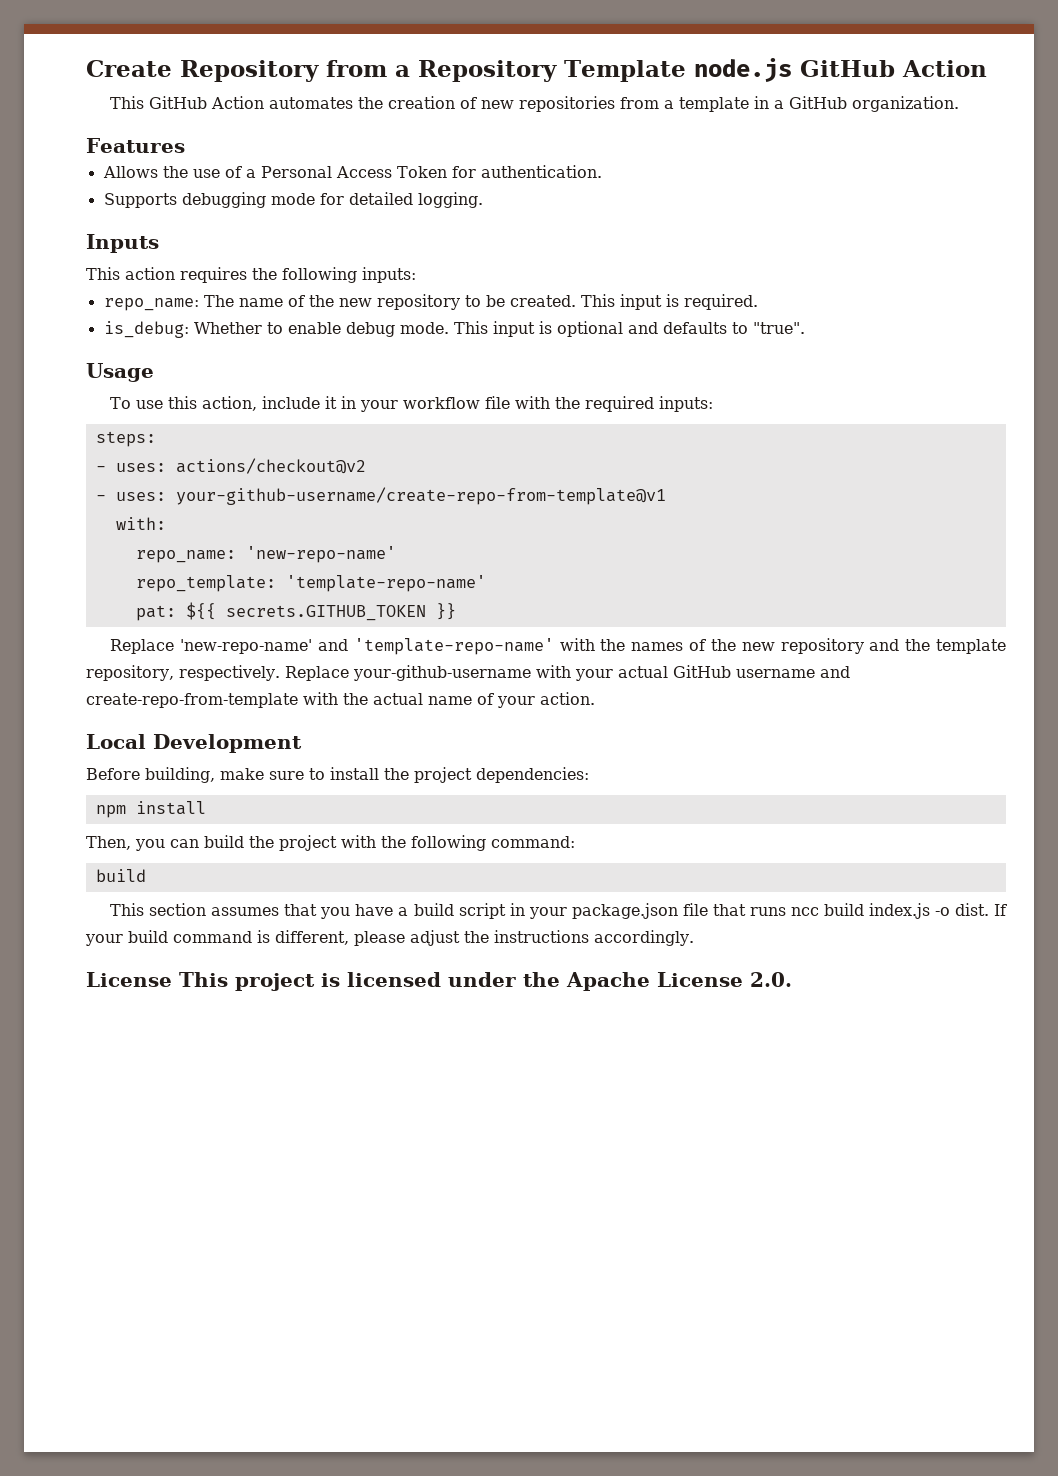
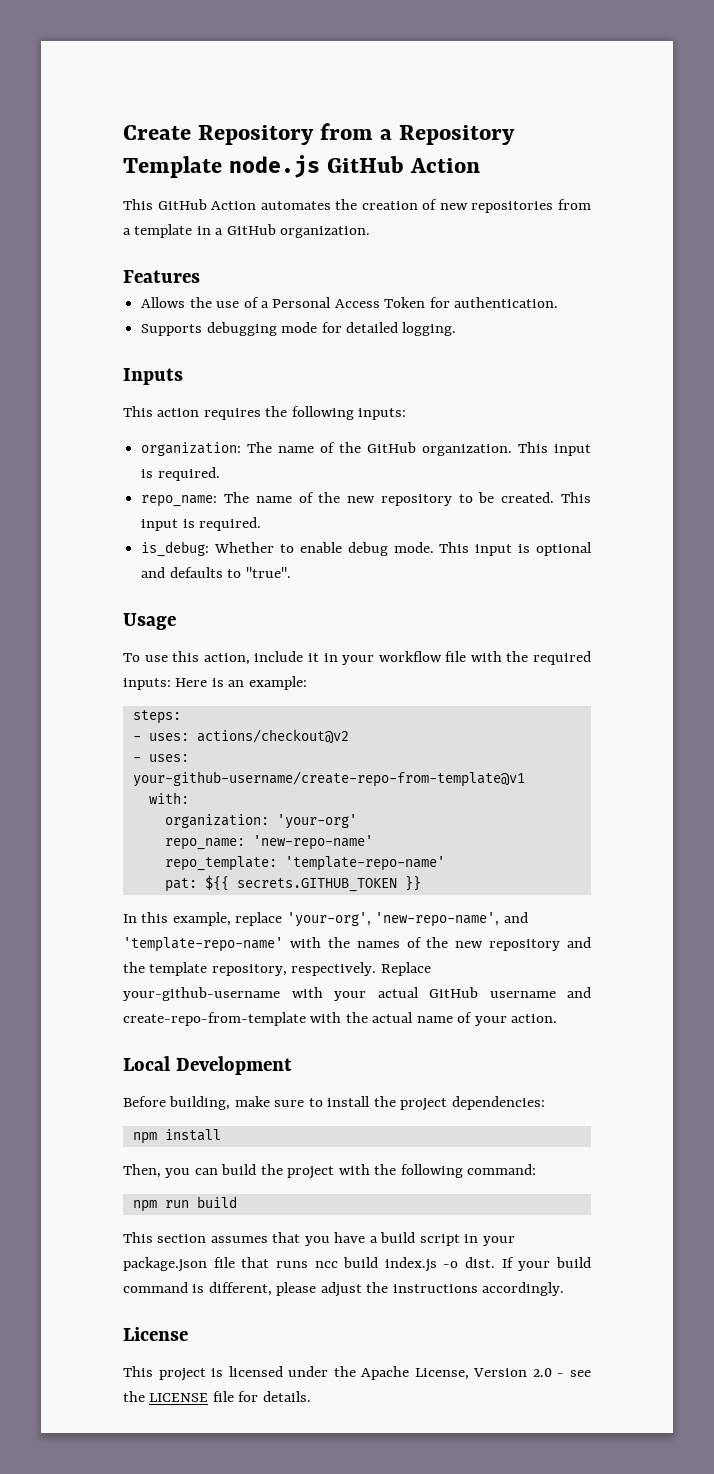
+ organization: The name of the GitHub organization. This input is required.
- To use this action, include it in your workflow file with the required inputs:
+ To use this action, include it in your workflow file with the required inputs: Here is an example:
+ organization: 'your-org'
- Replace 'new-repo-name' and 'template-repo-name' with the names of the new repository and the template repository, respectively.
+ In this example, replace 'your-org', 'new-repo-name', and 'template-repo-name' with the names of the new repository and the template repository, respectively.
  Then, you can build the project with the following command:
- build
+ npm run build
- License This project is licensed under the Apache License 2.0.
+ License
+ This project is licensed under the Apache License, Version 2.0 - see the LICENSE file for details.

